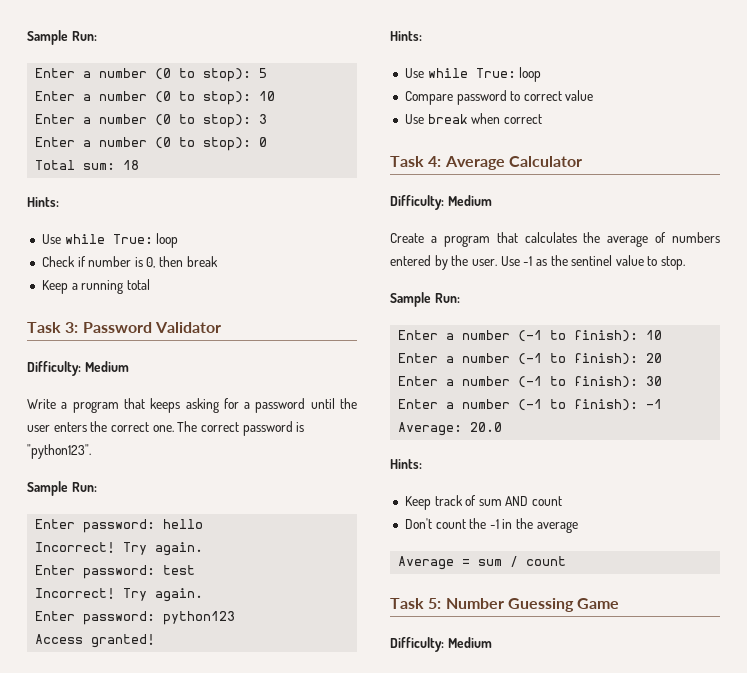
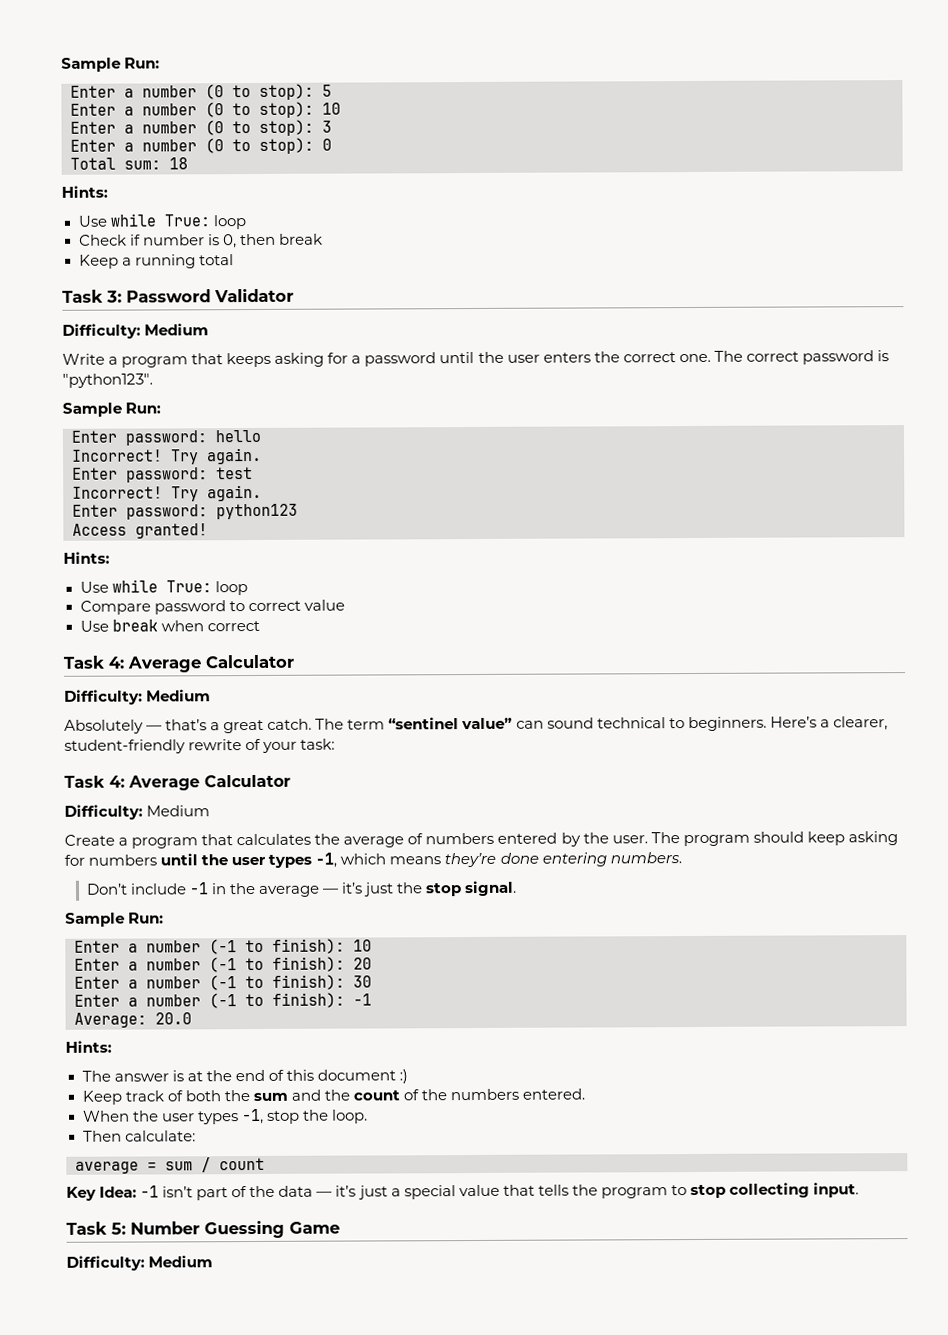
+ Absolutely — that’s a great catch. The term “sentinel value” can sound technical to beginners. Here’s a clearer, student-friendly rewrite of your task:
+ Task 4: Average Calculator
+ Difficulty: Medium
- Use -1 as the sentinel value to stop.
+ The program should keep asking for numbers until the user types -1, which means they’re done entering numbers.
+ Don’t include -1 in the average — it’s just the stop signal.
- Keep track of sum AND count
- Don't count the -1 in the average
- Average = sum / count
+ The answer is at the end of this document :)
+ Keep track of both the sum and the count of the numbers entered.
+ When the user types -1, stop the loop.
+ Then calculate:
+ average = sum / count
+ Key Idea: -1 isn’t part of the data — it’s just a special value that tells the program to stop collecting input.

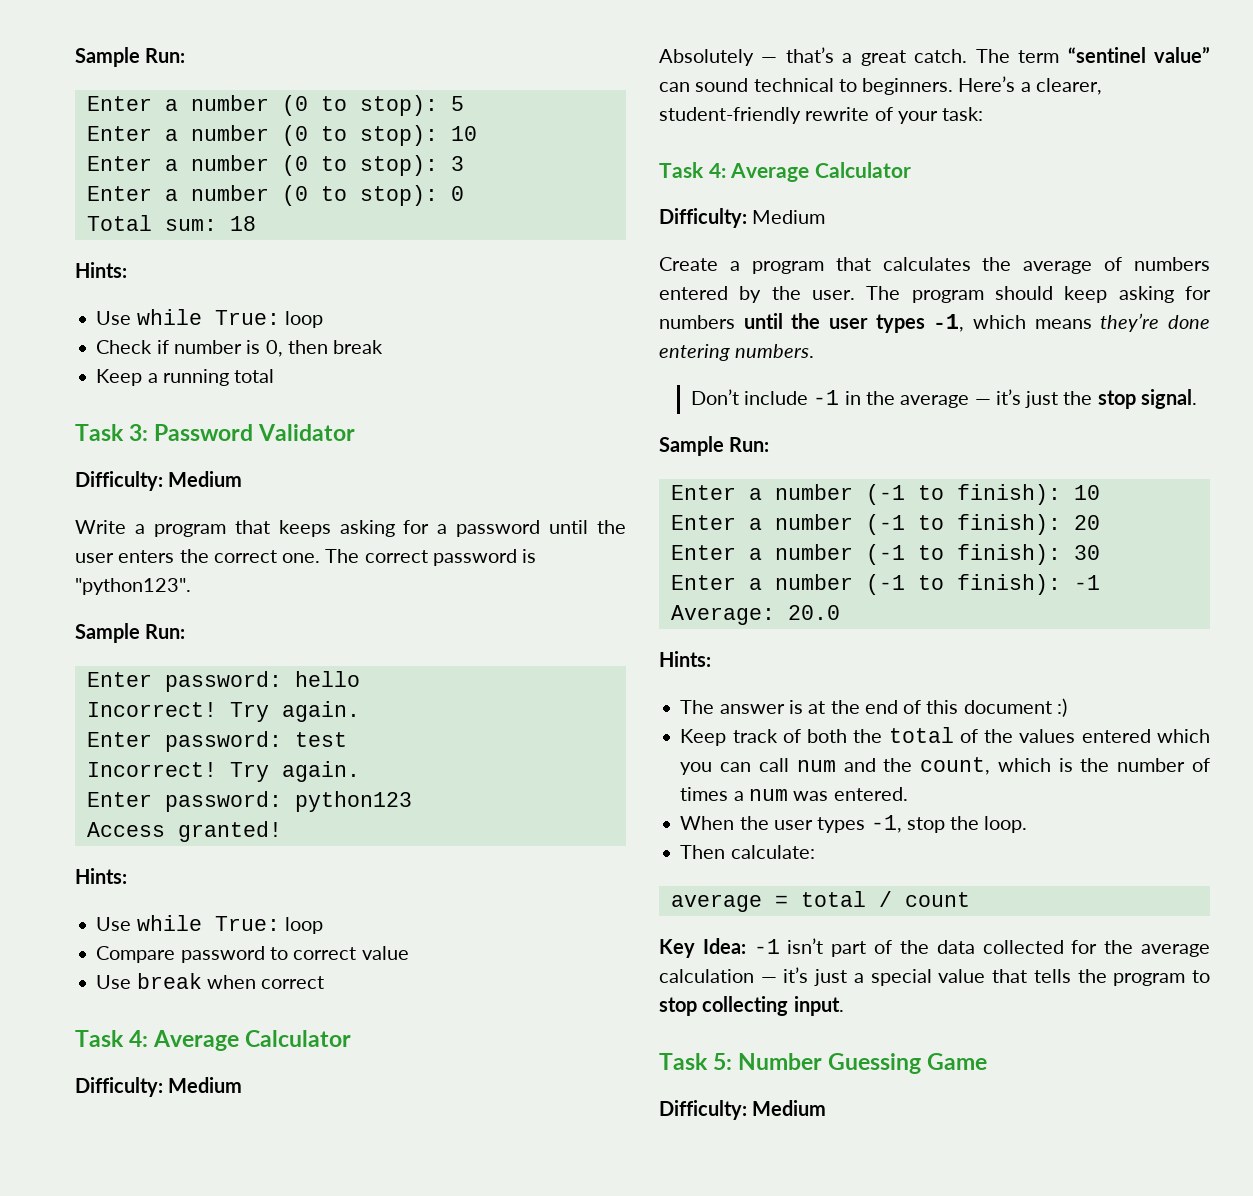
- Keep track of both the sum and the count of the numbers entered.
+ Keep track of both the total of the values entered which you can call num and the count, which is the number of times a num was entered.
- average = sum / count
+ average = total / count
- Key Idea: -1 isn’t part of the data — it’s just a special value that tells the program to stop collecting input.
+ Key Idea: -1 isn’t part of the data collected for the average calculation — it’s just a special value that tells the program to stop collecting input.

